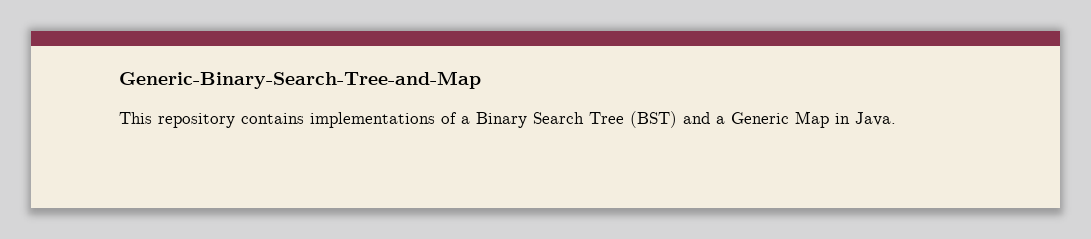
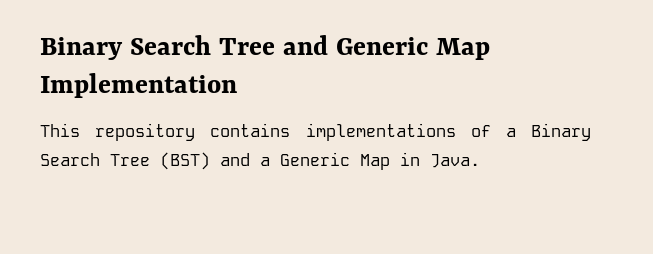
- Generic-Binary-Search-Tree-and-Map
+ Binary Search Tree and Generic Map Implementation

